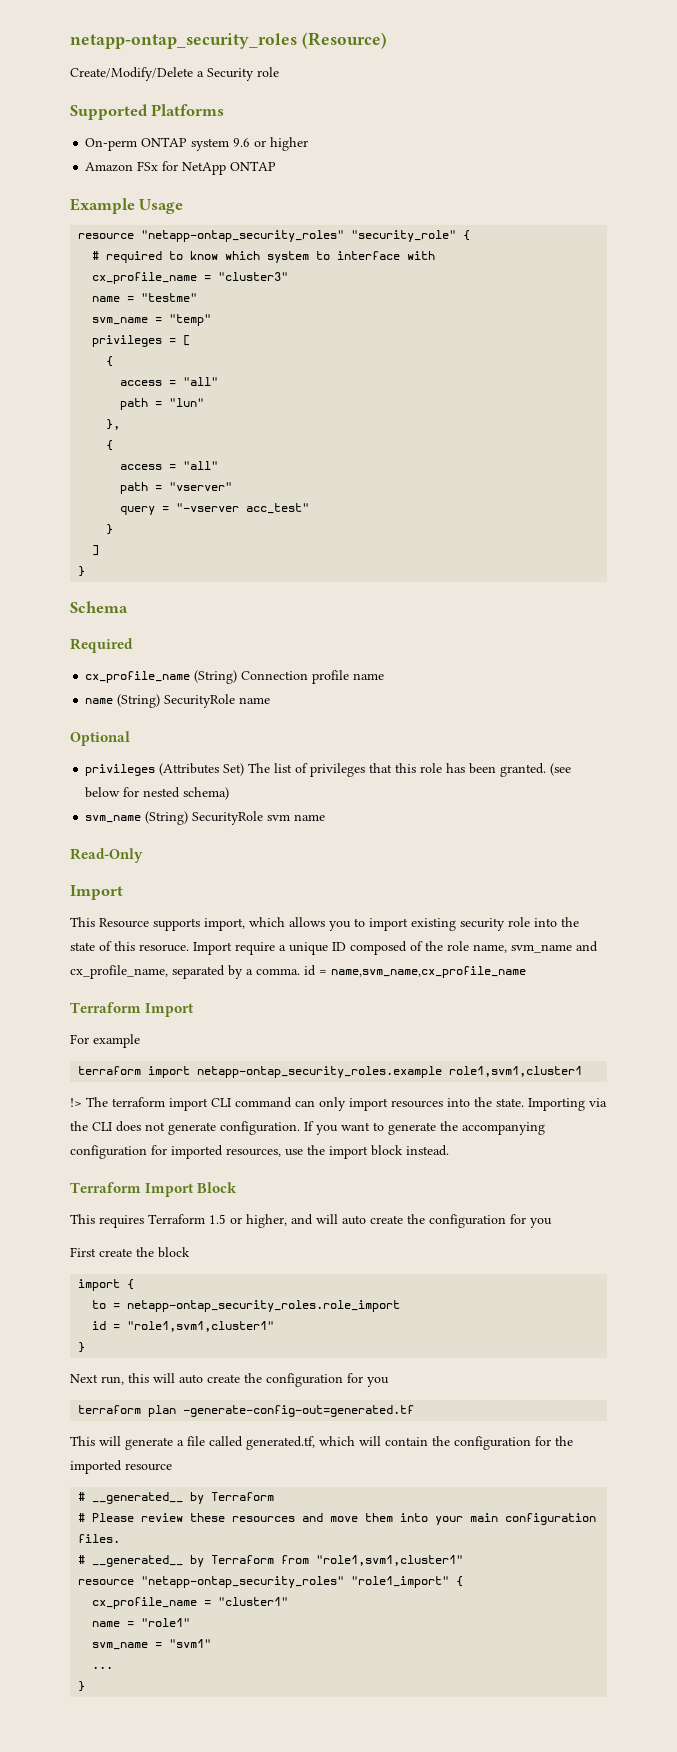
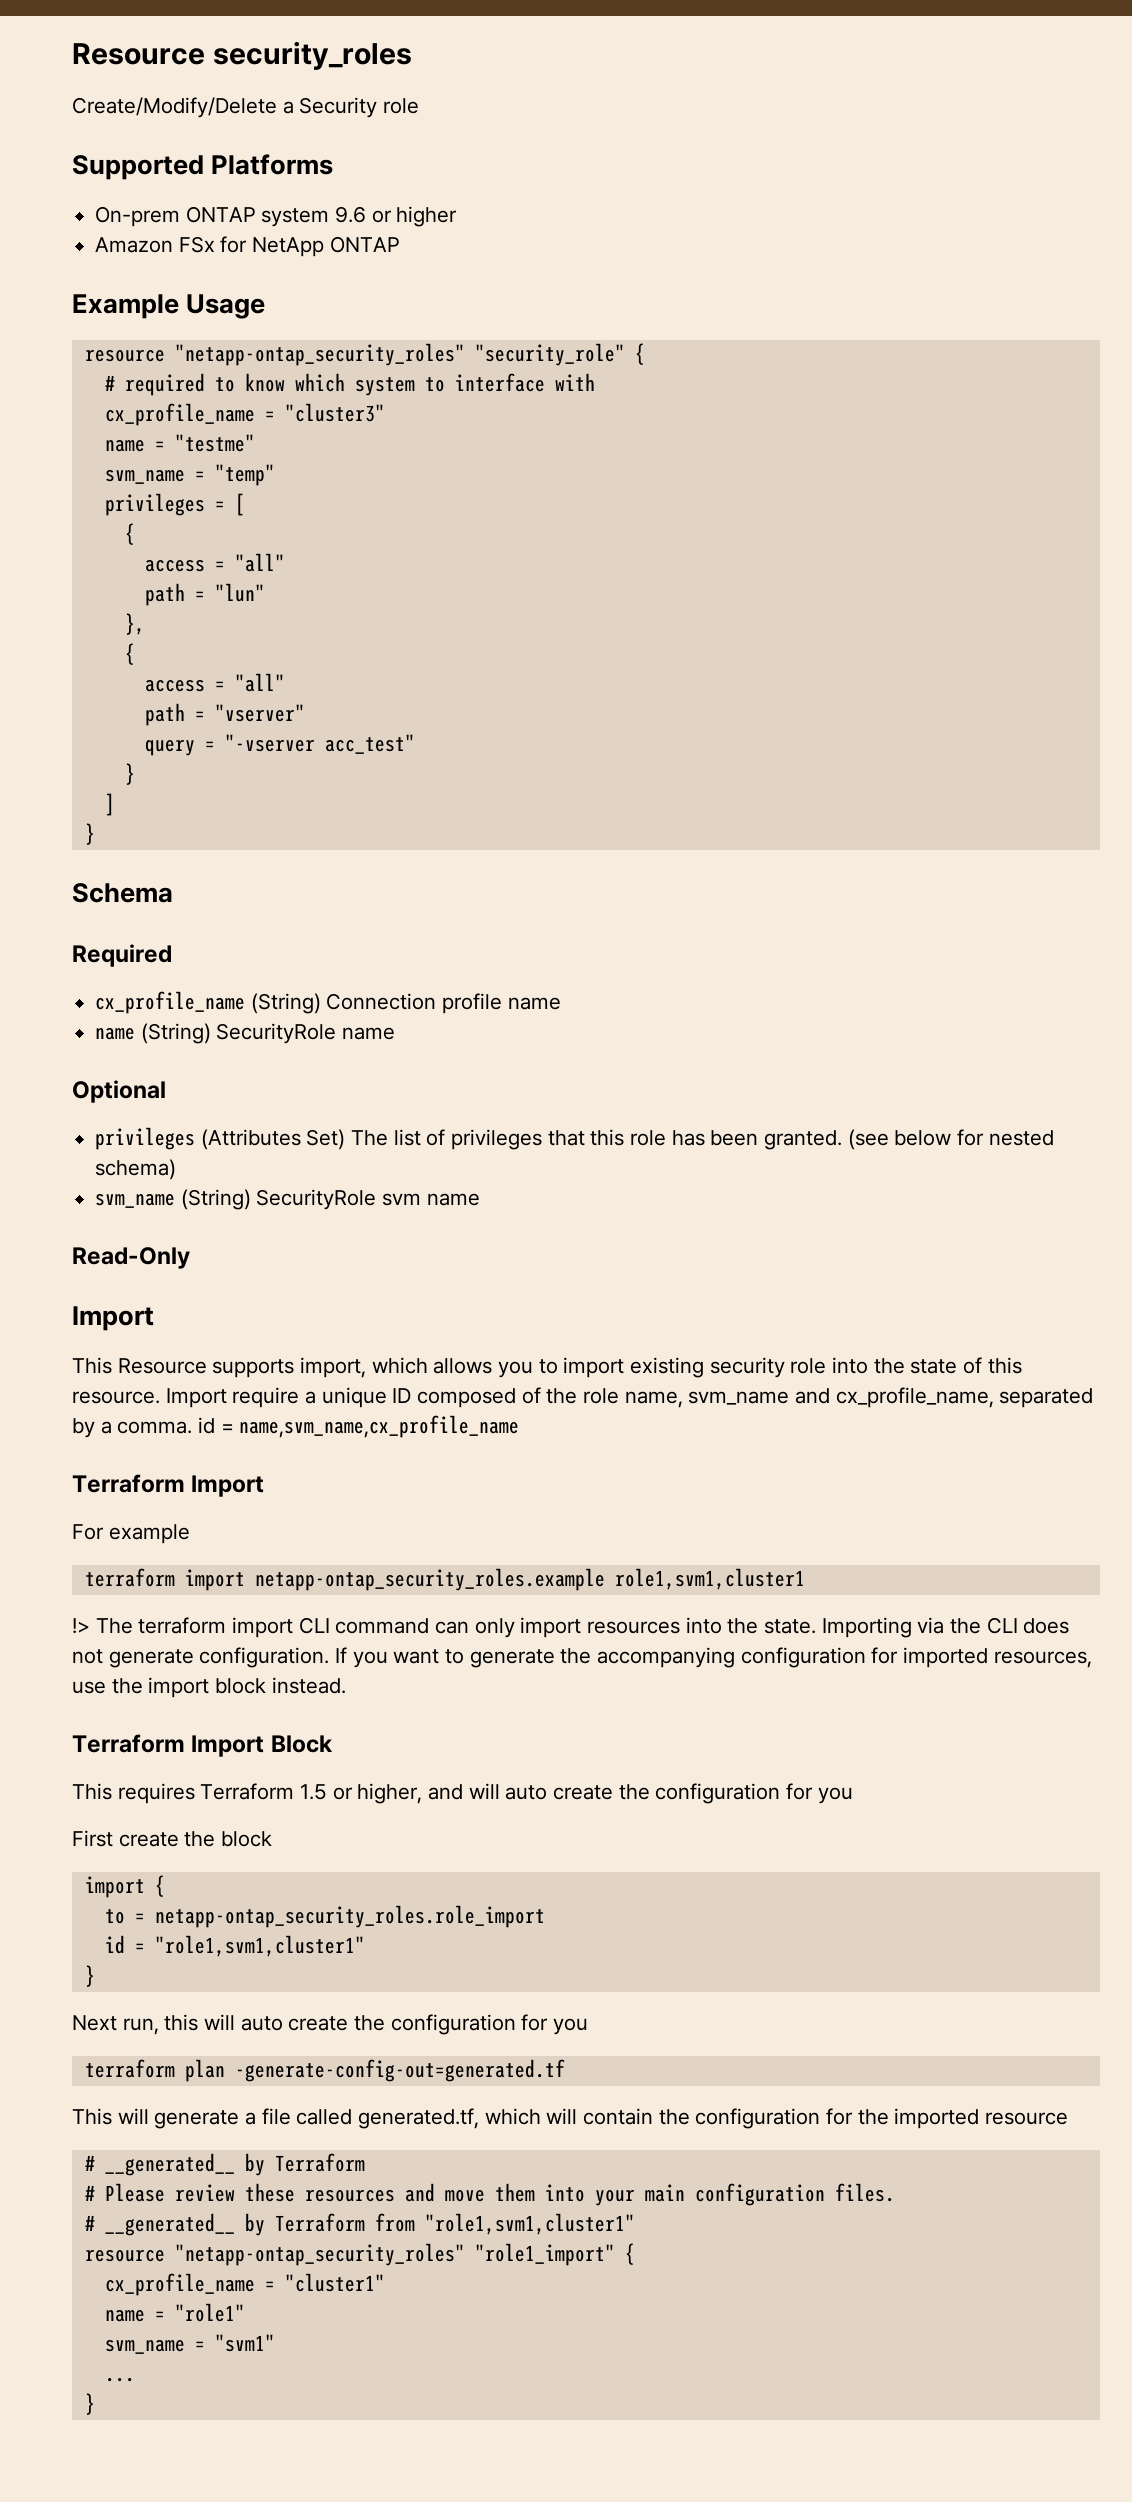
- netapp-ontap_security_roles (Resource)
+ Resource security_roles
- On-perm ONTAP system 9.6 or higher
+ On-prem ONTAP system 9.6 or higher
- This Resource supports import, which allows you to import existing security role into the state of this resoruce.
+ This Resource supports import, which allows you to import existing security role into the state of this resource.

